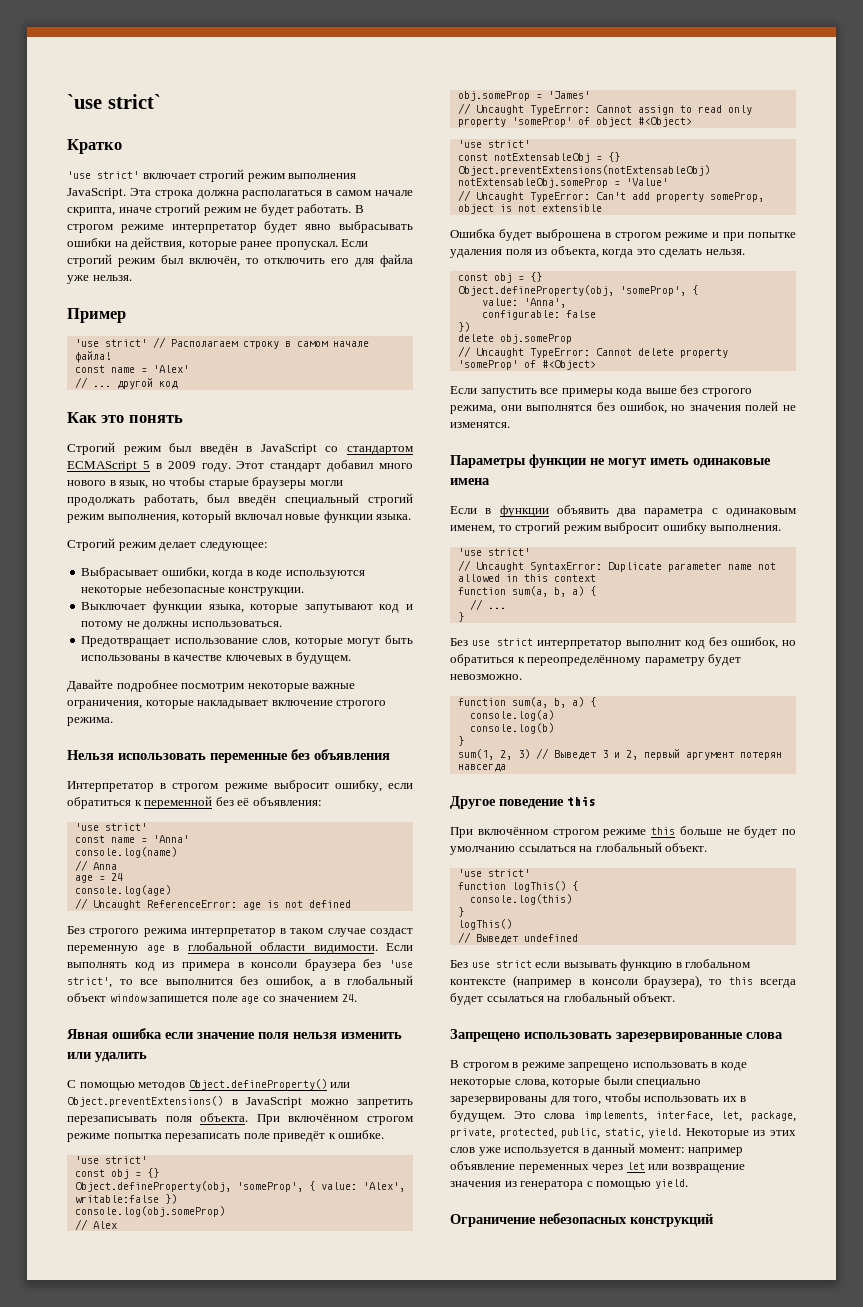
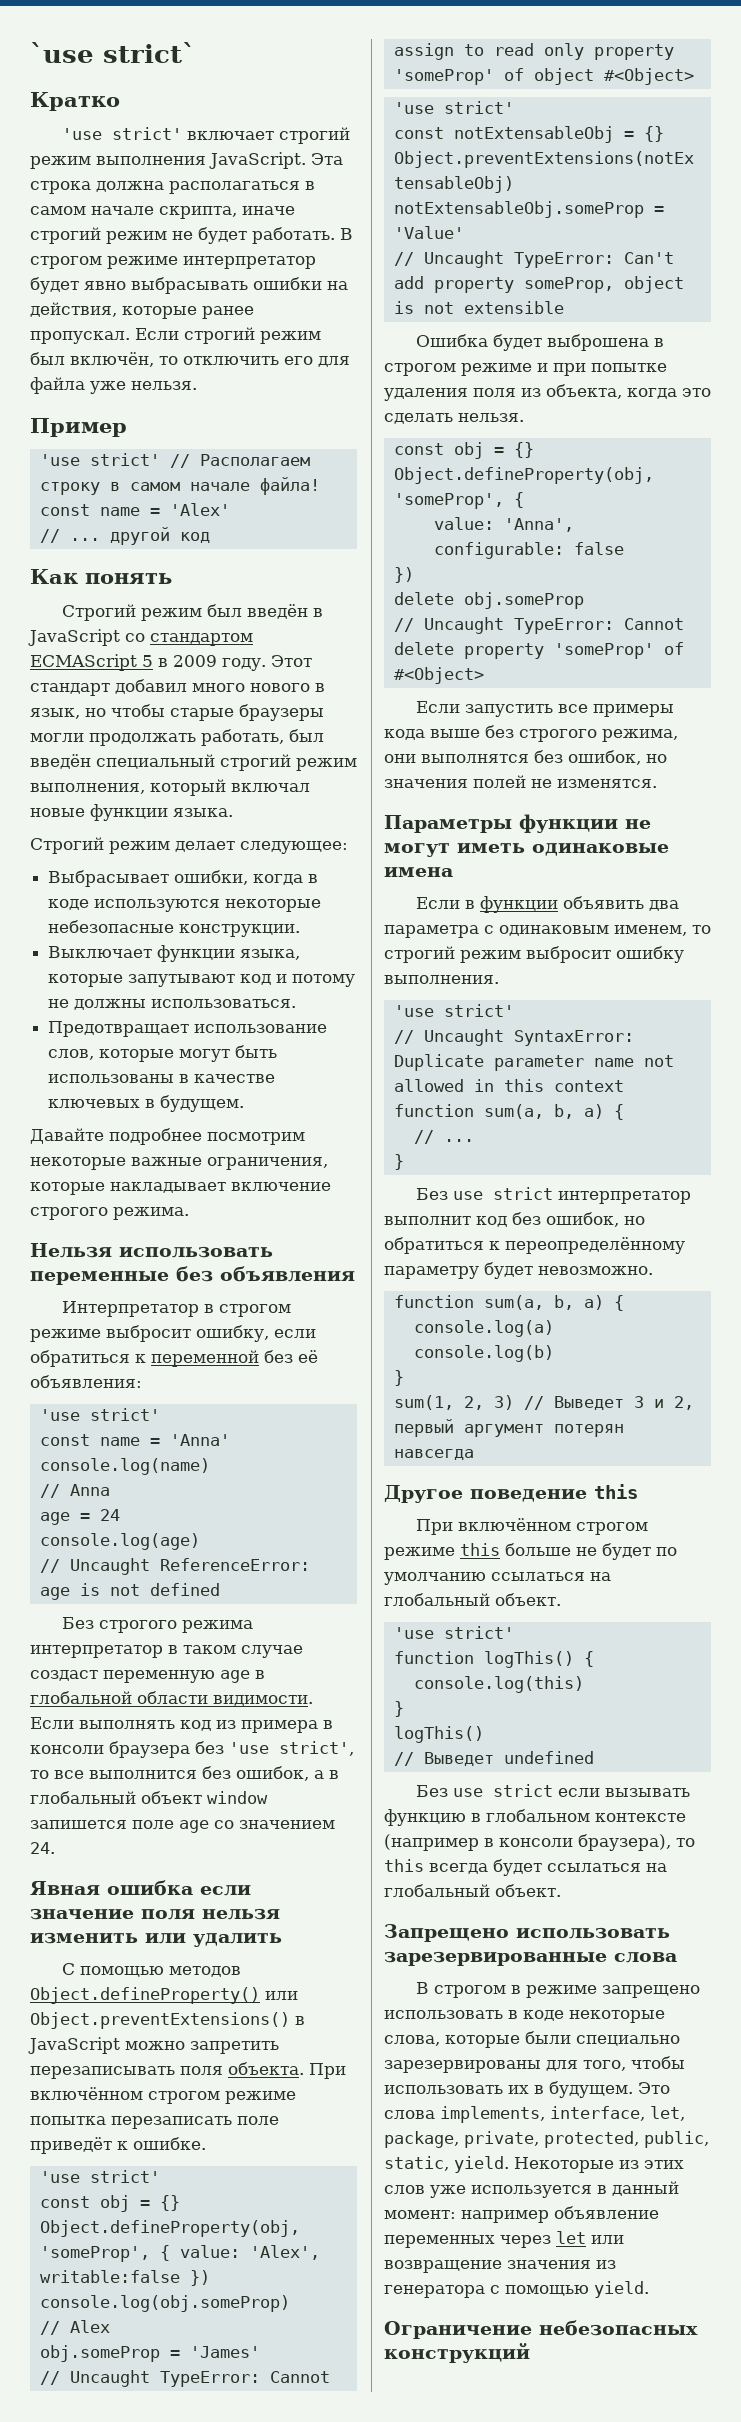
- Как это понять
+ Как понять

